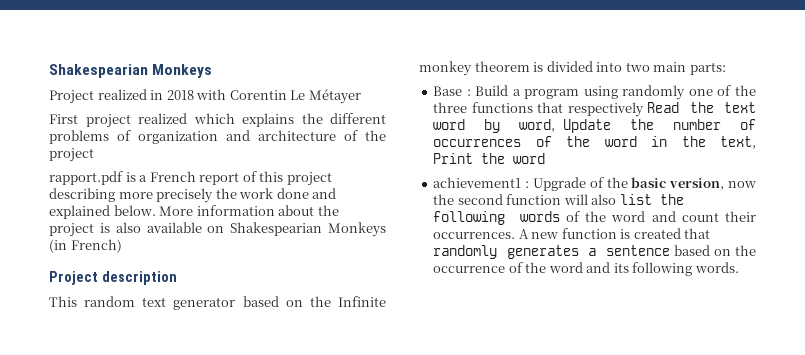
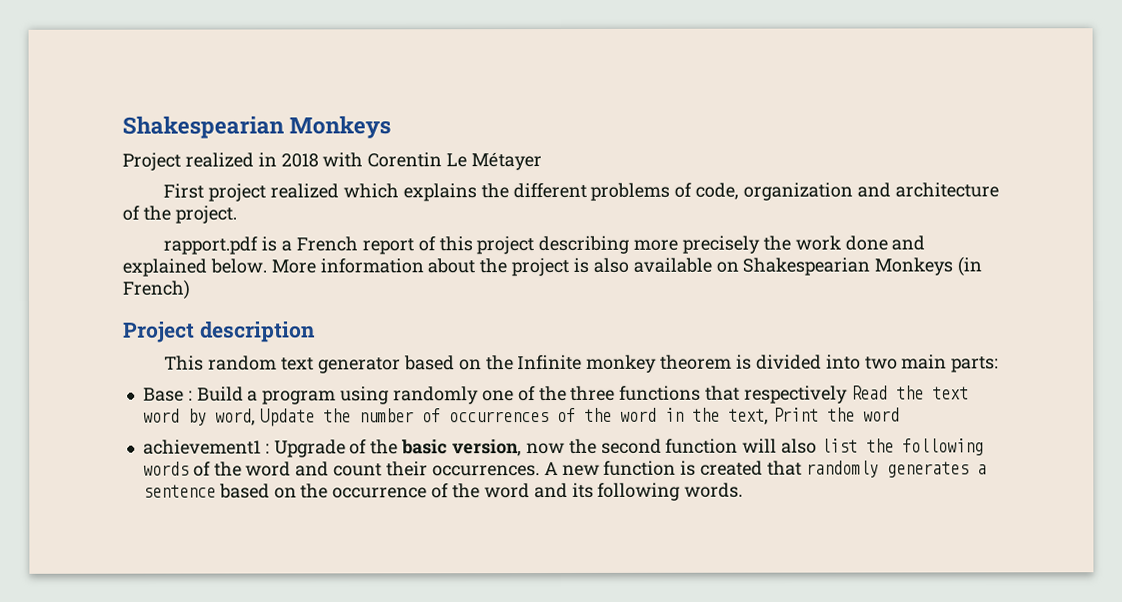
- First project realized which explains the different problems of organization and architecture of the project
+ First project realized which explains the different problems of code, organization and architecture of the project.

